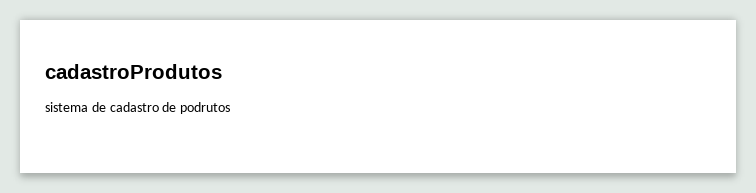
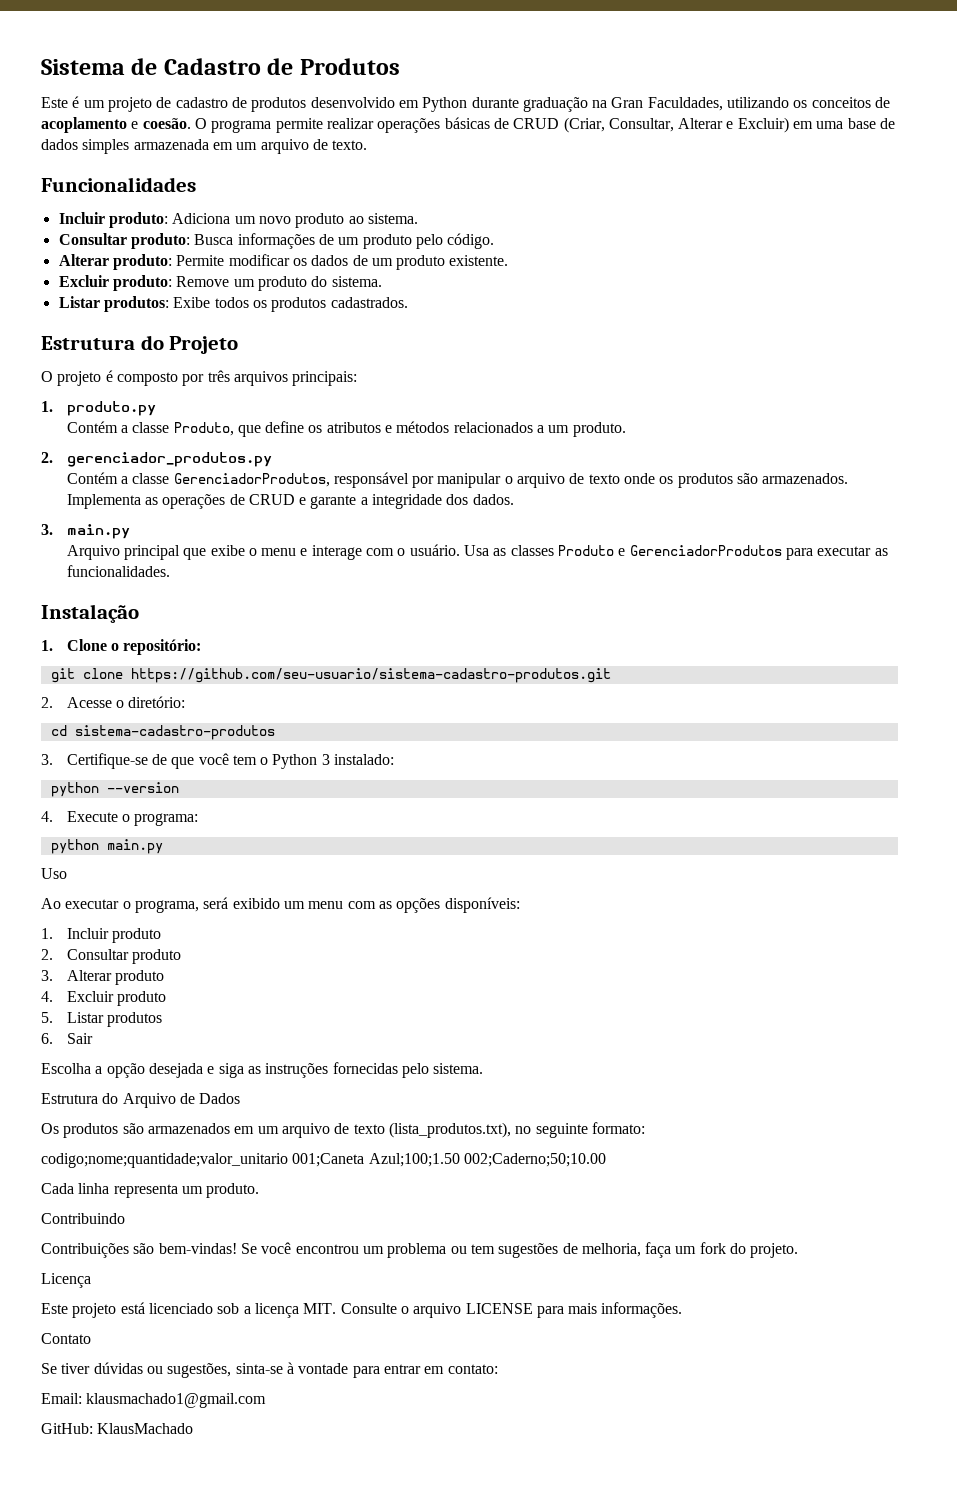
- cadastroProdutos
- sistema de cadastro de podrutos
+ Sistema de Cadastro de Produtos
+ Este é um projeto de cadastro de produtos desenvolvido em Python durante graduação na Gran Faculdades, utilizando os conceitos de acoplamento e coesão. O programa permite realizar operações básicas de CRUD (Criar, Consultar, Alterar e Excluir) em uma base de dados simples armazenada em um arquivo de texto.
+ Funcionalidades
+ Incluir produto: Adiciona um novo produto ao sistema.
+ Consultar produto: Busca informações de um produto pelo código.
+ Alterar produto: Permite modificar os dados de um produto existente.
+ Excluir produto: Remove um produto do sistema.
+ Listar produtos: Exibe todos os produtos cadastrados.
+ Estrutura do Projeto
+ O projeto é composto por três arquivos principais:
+ 1. produto.py
+ Contém a classe Produto, que define os atributos e métodos relacionados a um produto.
+ 2. gerenciador_produtos.py
+ Contém a classe GerenciadorProdutos, responsável por manipular o arquivo de texto onde os produtos são armazenados. Implementa as operações de CRUD e garante a integridade dos dados.
+ 3. main.py
+ Arquivo principal que exibe o menu e interage com o usuário. Usa as classes Produto e GerenciadorProdutos para executar as funcionalidades.
+ Instalação
+ 1. Clone o repositório:
+ git clone https://github.com/seu-usuario/sistema-cadastro-produtos.git
+ 2. Acesse o diretório:
+ cd sistema-cadastro-produtos
+ 3. Certifique-se de que você tem o Python 3 instalado:
+ python --version
+ 4. Execute o programa:
+ python main.py
+ Uso
+ Ao executar o programa, será exibido um menu com as opções disponíveis:
+ 1. Incluir produto
+ 2. Consultar produto
+ 3. Alterar produto
+ 4. Excluir produto
+ 5. Listar produtos
+ 6. Sair
+ Escolha a opção desejada e siga as instruções fornecidas pelo sistema.
+ Estrutura do Arquivo de Dados
+ Os produtos são armazenados em um arquivo de texto (lista_produtos.txt), no seguinte formato:
+ codigo;nome;quantidade;valor_unitario 001;Caneta Azul;100;1.50 002;Caderno;50;10.00
+ Cada linha representa um produto.
+ Contribuindo
+ Contribuições são bem-vindas! Se você encontrou um problema ou tem sugestões de melhoria, faça um fork do projeto.
+ Licença
+ Este projeto está licenciado sob a licença MIT. Consulte o arquivo LICENSE para mais informações.
+ Contato
+ Se tiver dúvidas ou sugestões, sinta-se à vontade para entrar em contato:
+ Email: klausmachado1@gmail.com
+ GitHub: KlausMachado

